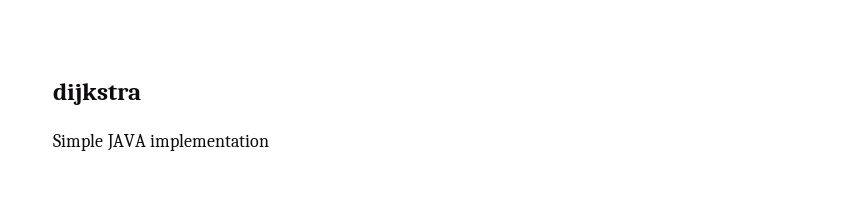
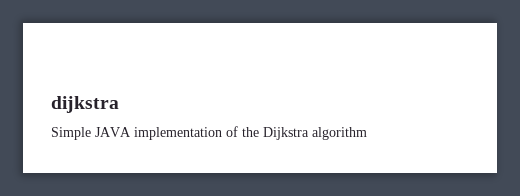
- Simple JAVA implementation
+ Simple JAVA implementation of the Dijkstra algorithm

